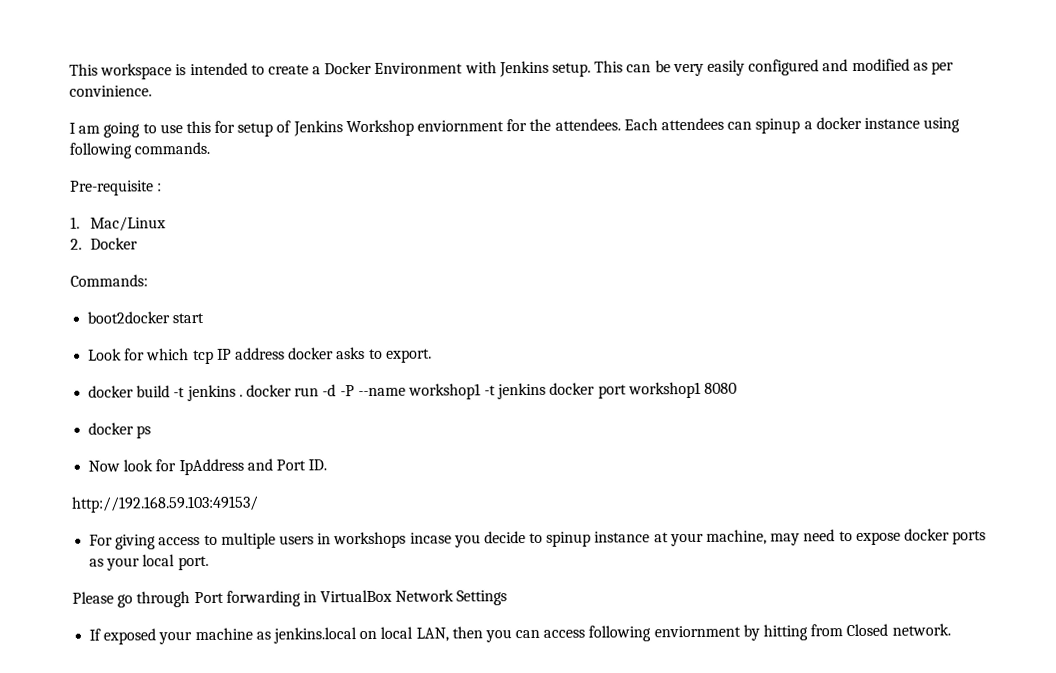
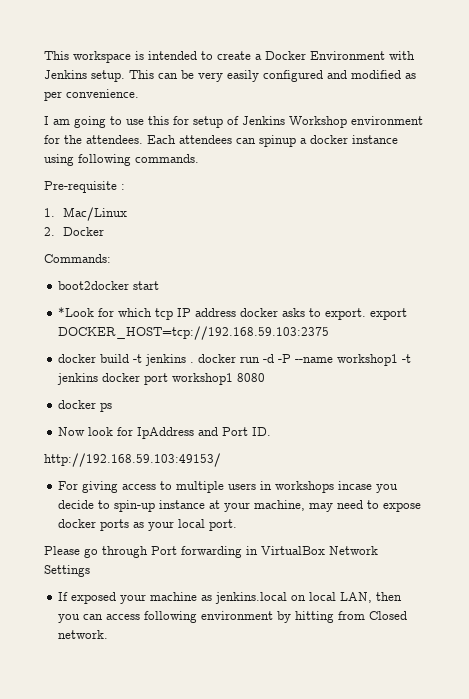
- This can be very easily configured and modified as per convinience.
+ This can be very easily configured and modified as per convenience.
- I am going to use this for setup of Jenkins Workshop enviornment for the attendees.
+ I am going to use this for setup of Jenkins Workshop environment for the attendees.
- Look for which tcp IP address docker asks to export.
+ *Look for which tcp IP address docker asks to export. export DOCKER_HOST=tcp://192.168.59.103:2375
- For giving access to multiple users in workshops incase you decide to spinup instance at your machine, may need to expose docker ports as your local port.
+ For giving access to multiple users in workshops incase you decide to spin-up instance at your machine, may need to expose docker ports as your local port.
- If exposed your machine as jenkins.local on local LAN, then you can access following enviornment by hitting from Closed network.
+ If exposed your machine as jenkins.local on local LAN, then you can access following environment by hitting from Closed network.

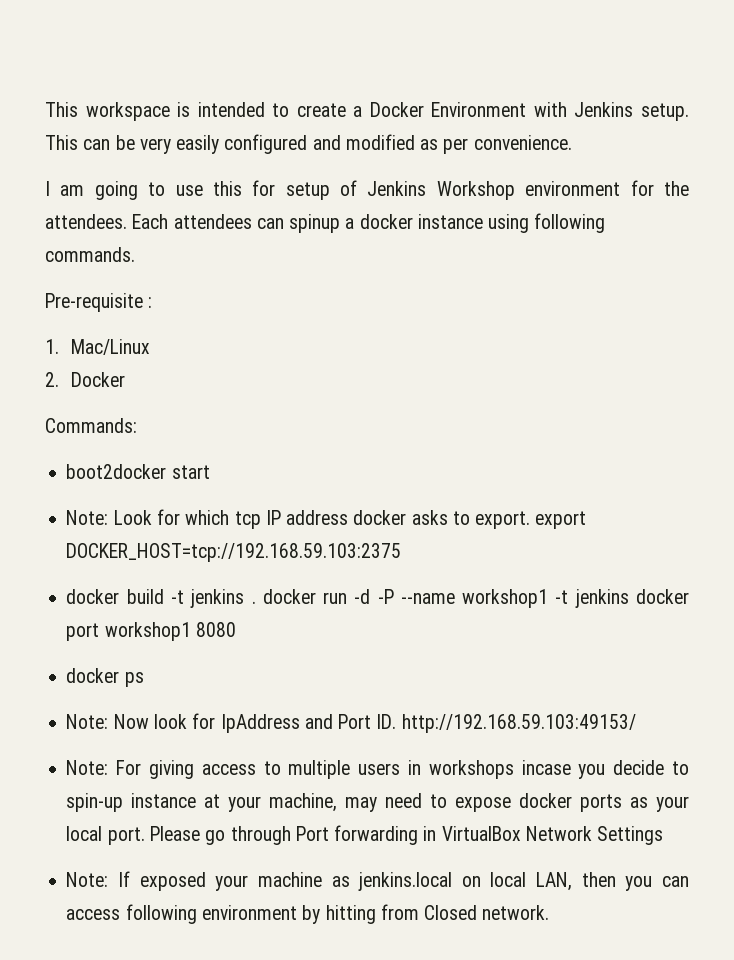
- *Look for which tcp IP address docker asks to export. export DOCKER_HOST=tcp://192.168.59.103:2375
+ Note: Look for which tcp IP address docker asks to export. export DOCKER_HOST=tcp://192.168.59.103:2375
- Now look for IpAddress and Port ID.
- http://192.168.59.103:49153/
+ Note: Now look for IpAddress and Port ID. http://192.168.59.103:49153/
- For giving access to multiple users in workshops incase you decide to spin-up instance at your machine, may need to expose docker ports as your local port.
- Please go through Port forwarding in VirtualBox Network Settings
+ Note: For giving access to multiple users in workshops incase you decide to spin-up instance at your machine, may need to expose docker ports as your local port. Please go through Port forwarding in VirtualBox Network Settings
- If exposed your machine as jenkins.local on local LAN, then you can access following environment by hitting from Closed network.
+ Note: If exposed your machine as jenkins.local on local LAN, then you can access following environment by hitting from Closed network.

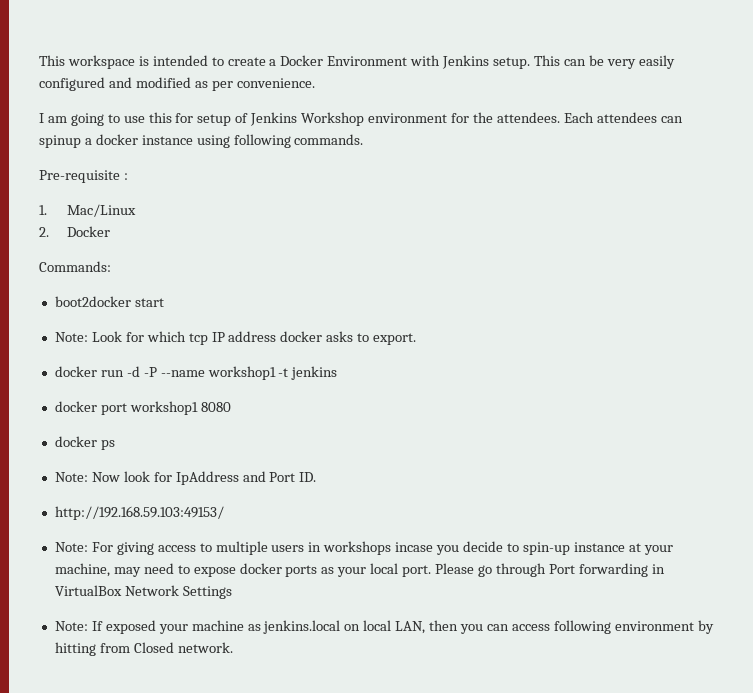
- Note: Look for which tcp IP address docker asks to export. export DOCKER_HOST=tcp://192.168.59.103:2375
- docker build -t jenkins . docker run -d -P --name workshop1 -t jenkins docker port workshop1 8080
+ Note: Look for which tcp IP address docker asks to export.
+ docker run -d -P --name workshop1 -t jenkins
+ docker port workshop1 8080
- Note: Now look for IpAddress and Port ID. http://192.168.59.103:49153/
+ Note: Now look for IpAddress and Port ID.
+ http://192.168.59.103:49153/

